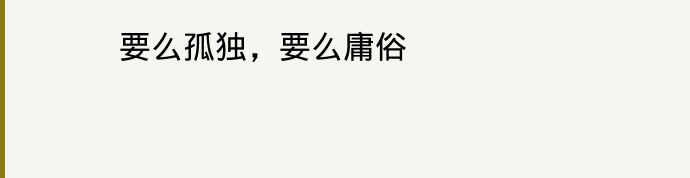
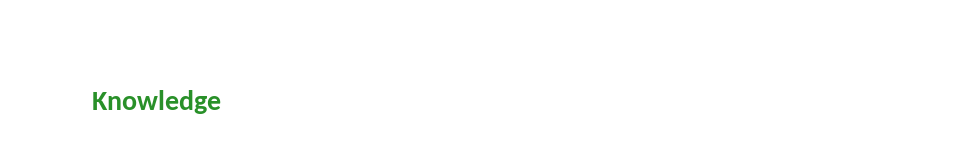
- 要么孤独，要么庸俗
+ Knowledge

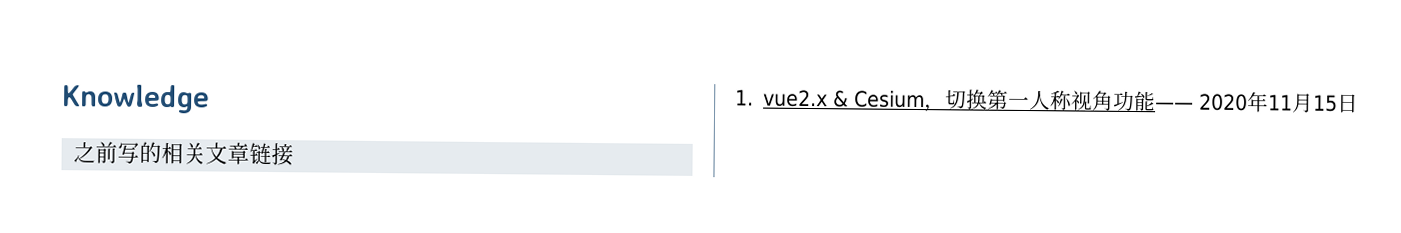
+ 之前写的相关文章链接
+ 1. vue2.x & Cesium，切换第一人称视角功能—— 2020年11月15日

